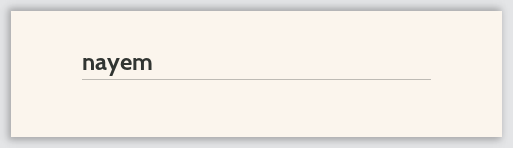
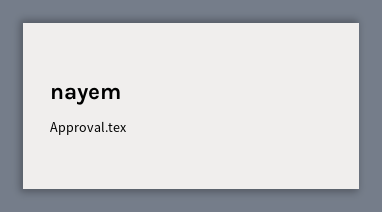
+ Approval.tex

